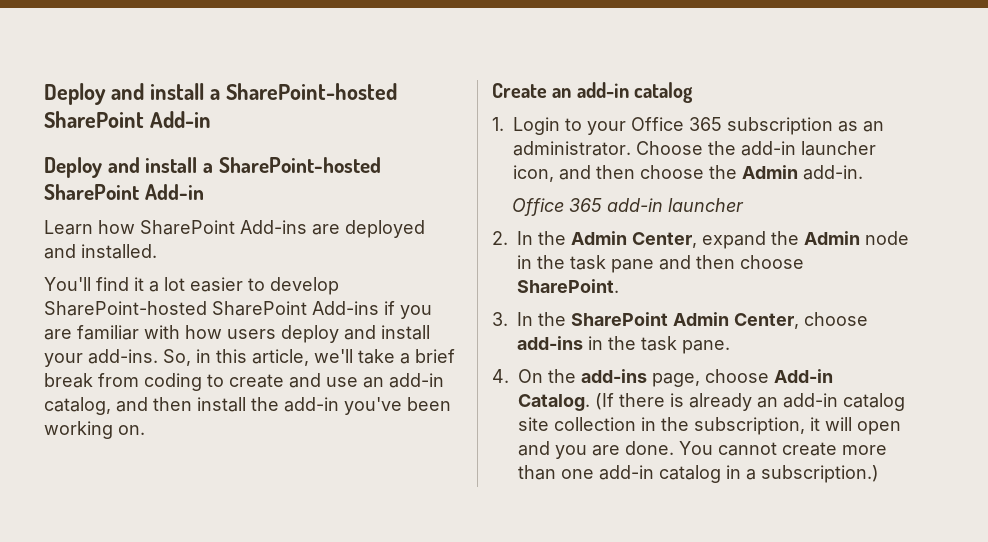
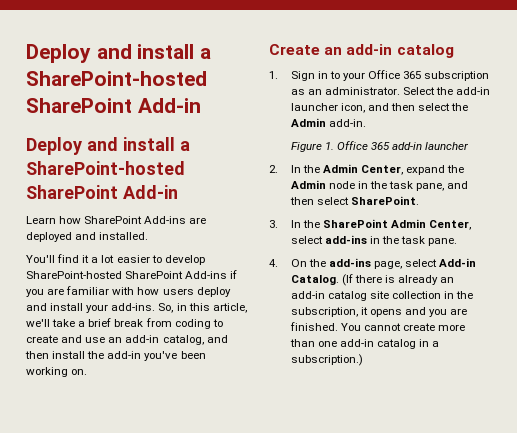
- 1. Login to your Office 365 subscription as an administrator.
+ 1. Sign in to your Office 365 subscription as an administrator.
- Choose the add-in launcher icon, and then choose the Admin add-in.
+ Select the add-in launcher icon, and then select the Admin add-in.
- Office 365 add-in launcher
+ Figure 1. Office 365 add-in launcher
- 2. In the Admin Center, expand the Admin node in the task pane and then choose SharePoint.
+ 2. In the Admin Center, expand the Admin node in the task pane, and then select SharePoint.
- 3. In the SharePoint Admin Center, choose add-ins in the task pane.
+ 3. In the SharePoint Admin Center, select add-ins in the task pane.
- 4. On the add-ins page, choose Add-in Catalog.
+ 4. On the add-ins page, select Add-in Catalog.
- (If there is already an add-in catalog site collection in the subscription, it will open and you are done.
+ (If there is already an add-in catalog site collection in the subscription, it opens and you are finished.

